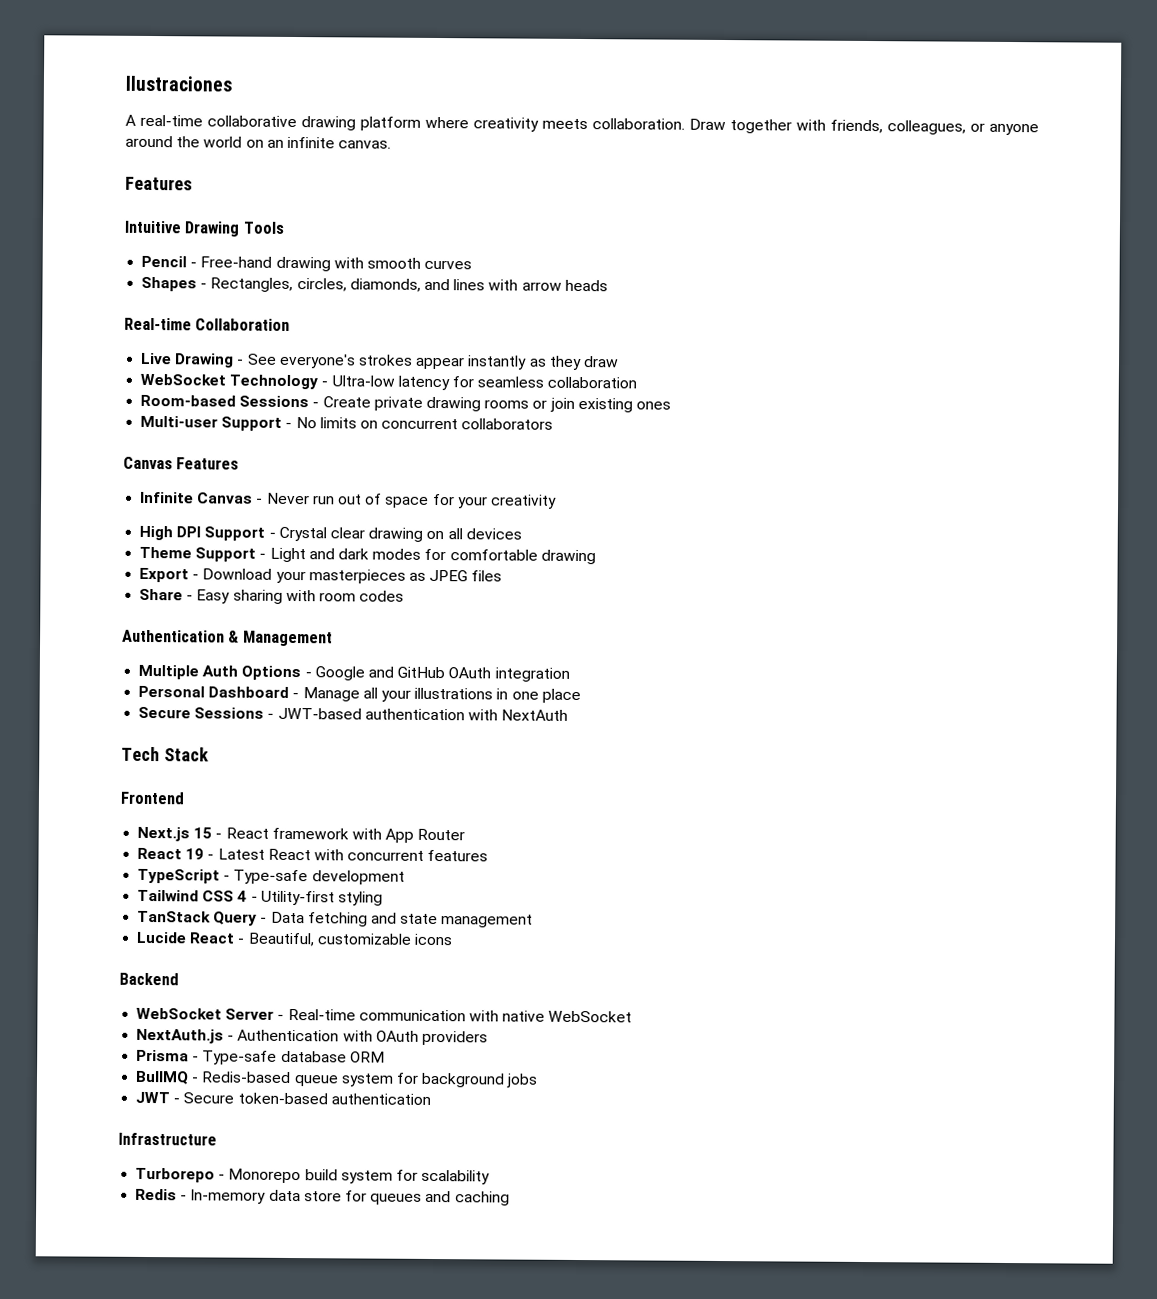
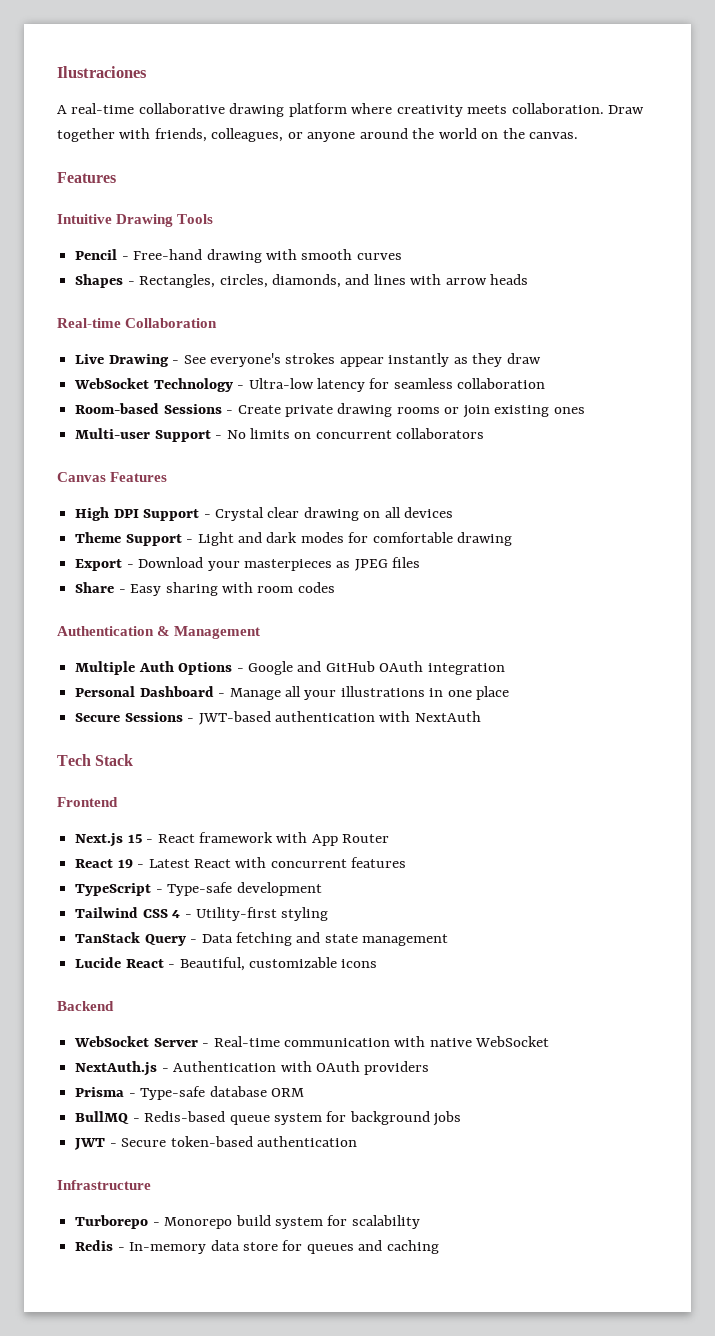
- Draw together with friends, colleagues, or anyone around the world on an infinite canvas.
+ Draw together with friends, colleagues, or anyone around the world on the canvas.
- Infinite Canvas - Never run out of space for your creativity

